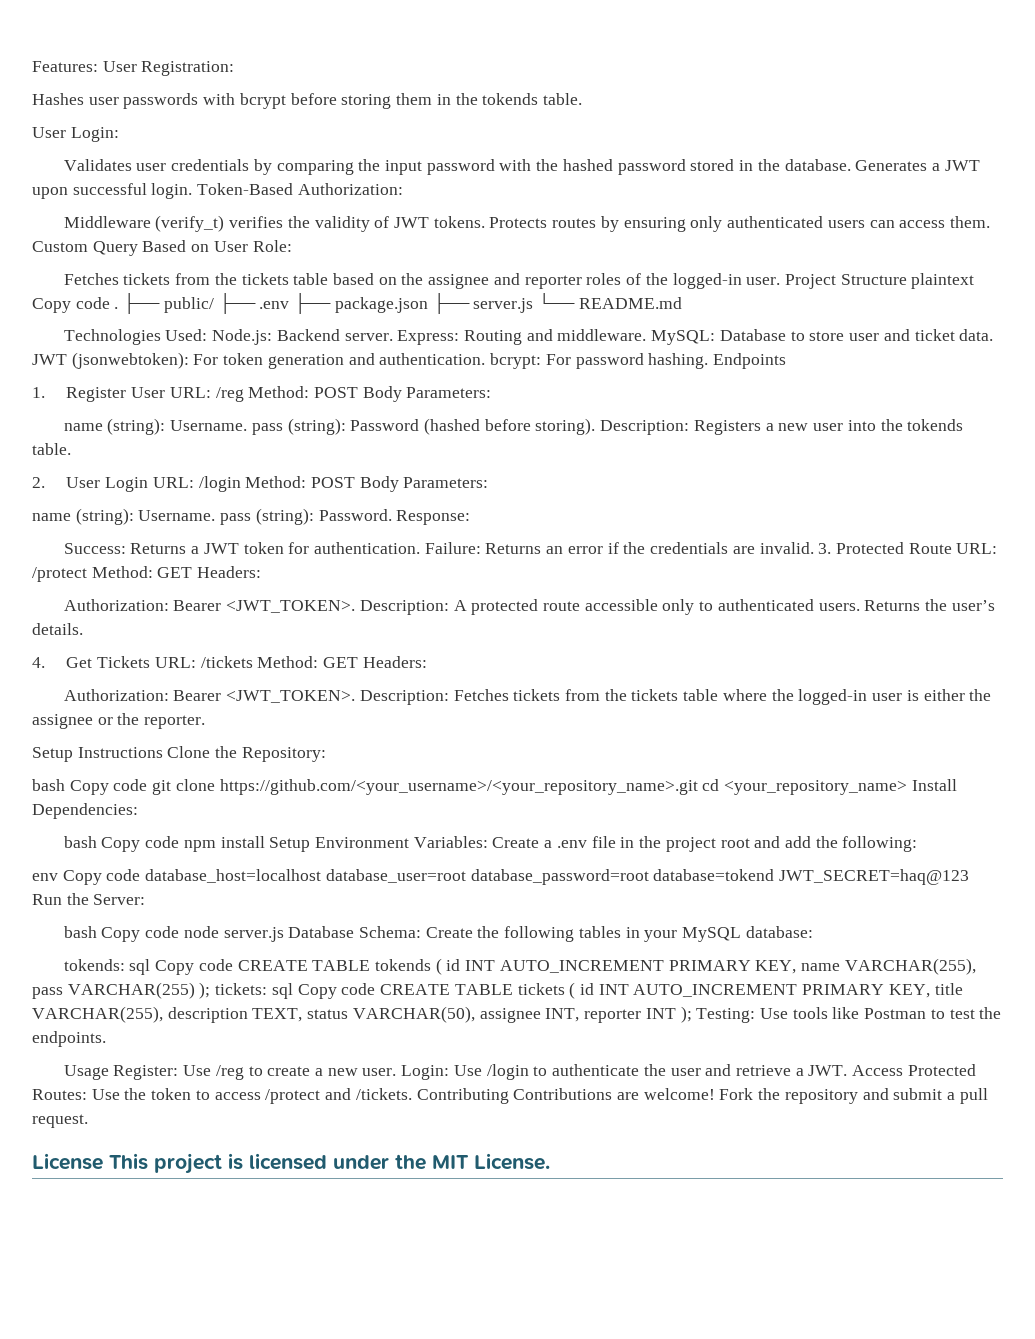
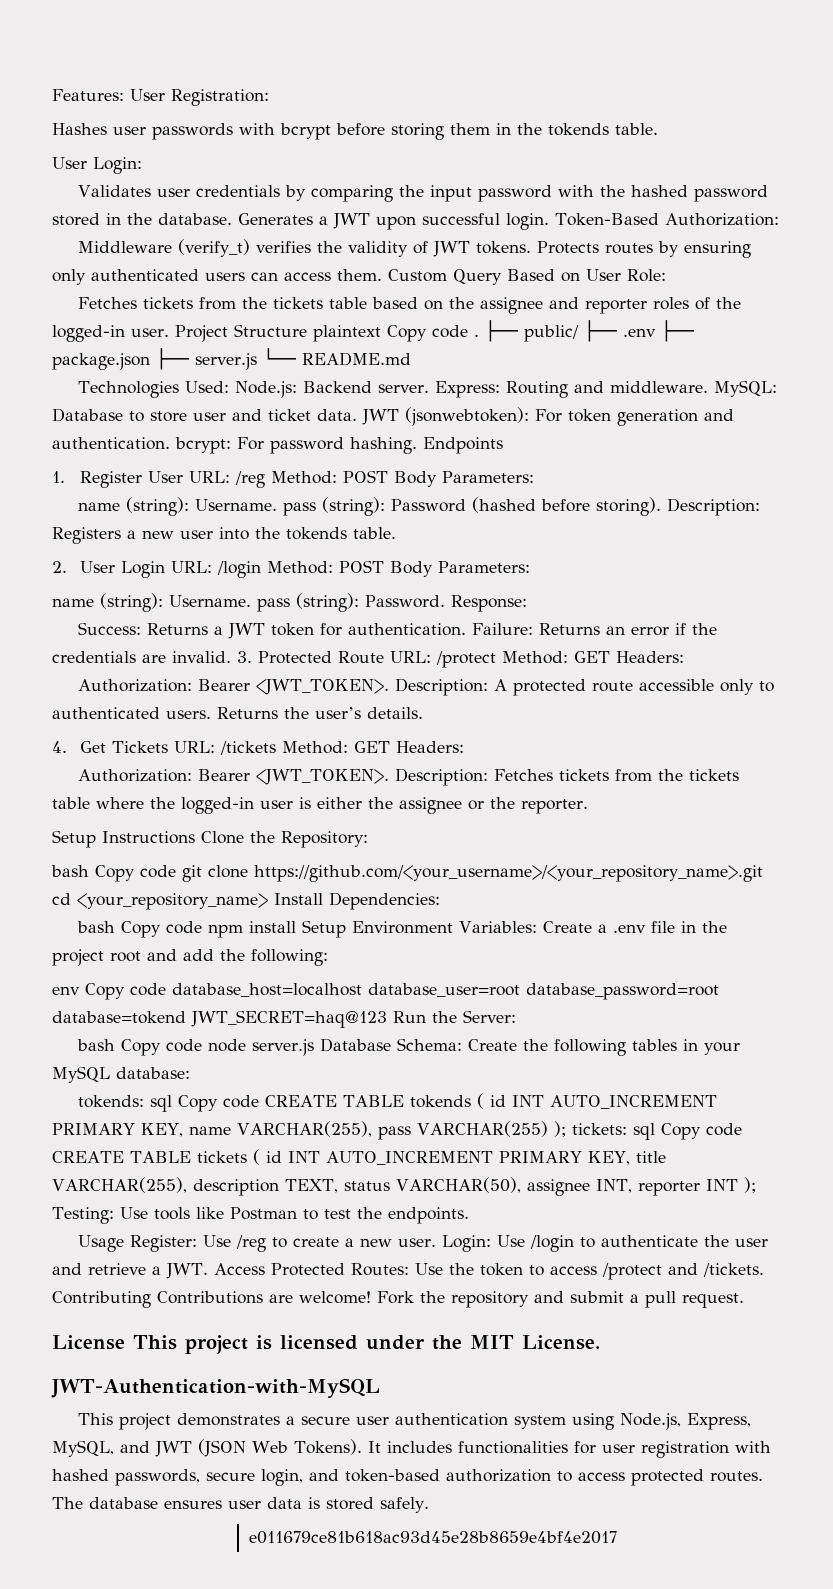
+ JWT-Authentication-with-MySQL
+ This project demonstrates a secure user authentication system using Node.js, Express, MySQL, and JWT (JSON Web Tokens). It includes functionalities for user registration with hashed passwords, secure login, and token-based authorization to access protected routes. The database ensures user data is stored safely.
+ e011679ce81b618ac93d45e28b8659e4bf4e2017

